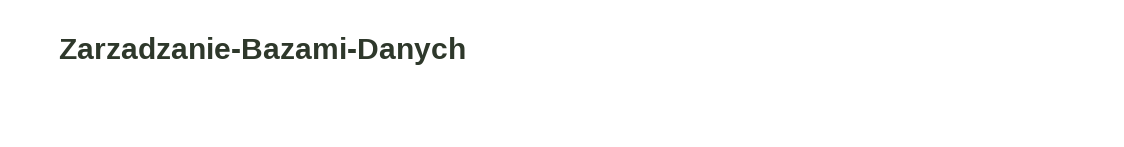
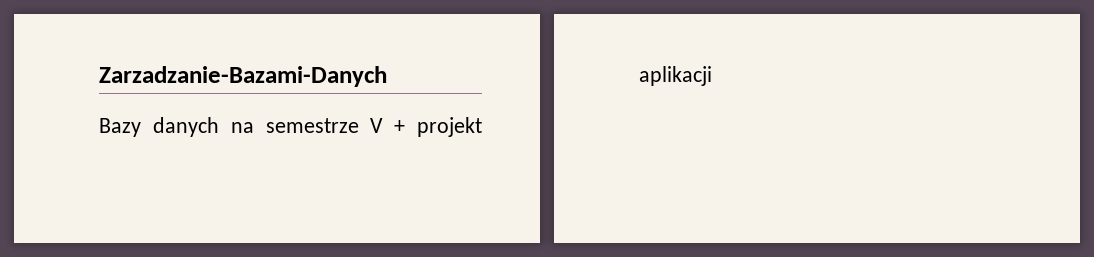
+ Bazy danych na semestrze V + projekt aplikacji

